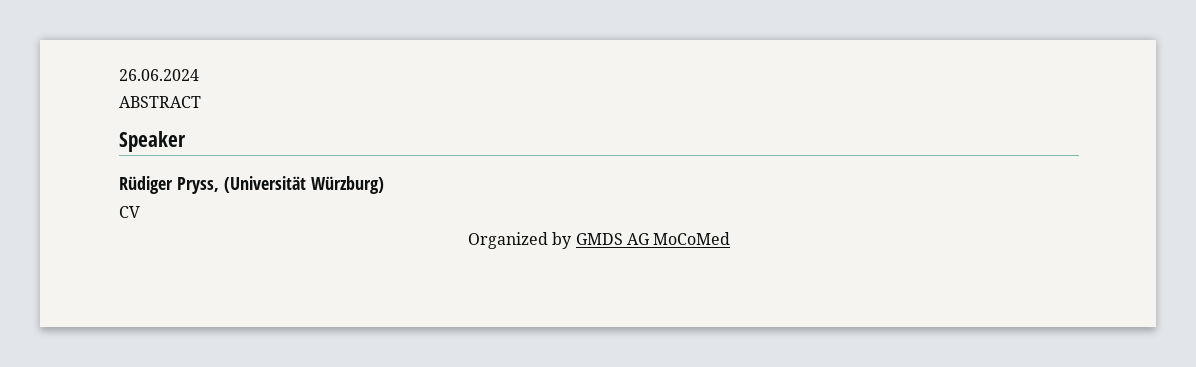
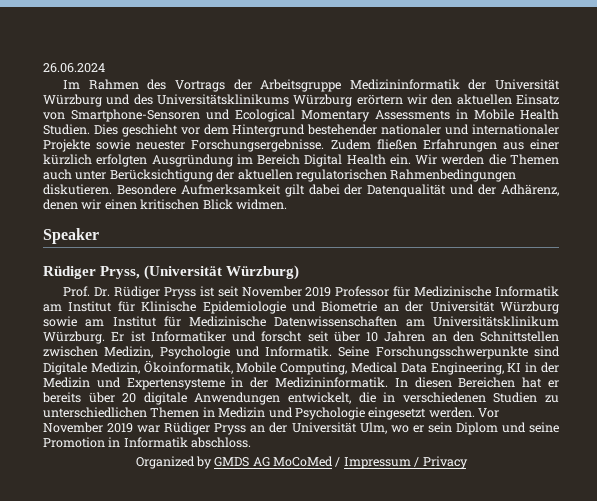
- ABSTRACT
+ Im Rahmen des Vortrags der Arbeitsgruppe Medizininformatik der Universität Würzburg und des Universitätsklinikums Würzburg erörtern wir den aktuellen Einsatz von Smartphone-Sensoren und Ecological Momentary Assessments in Mobile Health Studien. Dies geschieht vor dem Hintergrund bestehender nationaler und internationaler Projekte sowie neuester Forschungsergebnisse. Zudem fließen Erfahrungen aus einer kürzlich erfolgten Ausgründung im Bereich Digital Health ein. Wir werden die Themen auch unter Berücksichtigung der aktuellen regulatorischen Rahmenbedingungen diskutieren. Besondere Aufmerksamkeit gilt dabei der Datenqualität und der Adhärenz, denen wir einen kritischen Blick widmen.
- CV
+ Prof. Dr. Rüdiger Pryss ist seit November 2019 Professor für Medizinische Informatik am Institut für Klinische Epidemiologie und Biometrie an der Universität Würzburg sowie am Institut für Medizinische Datenwissenschaften am Universitätsklinikum Würzburg. Er ist Informatiker und forscht seit über 10 Jahren an den Schnittstellen zwischen Medizin, Psychologie und Informatik. Seine Forschungsschwerpunkte sind Digitale Medizin, Ökoinformatik, Mobile Computing, Medical Data Engineering, KI in der Medizin und Expertensysteme in der Medizininformatik. In diesen Bereichen hat er bereits über 20 digitale Anwendungen entwickelt, die in verschiedenen Studien zu unterschiedlichen Themen in Medizin und Psychologie eingesetzt werden. Vor November 2019 war Rüdiger Pryss an der Universität Ulm, wo er sein Diplom und seine Promotion in Informatik abschloss.
- Organized by GMDS AG MoCoMed
+ Organized by GMDS AG MoCoMed / Impressum / Privacy

